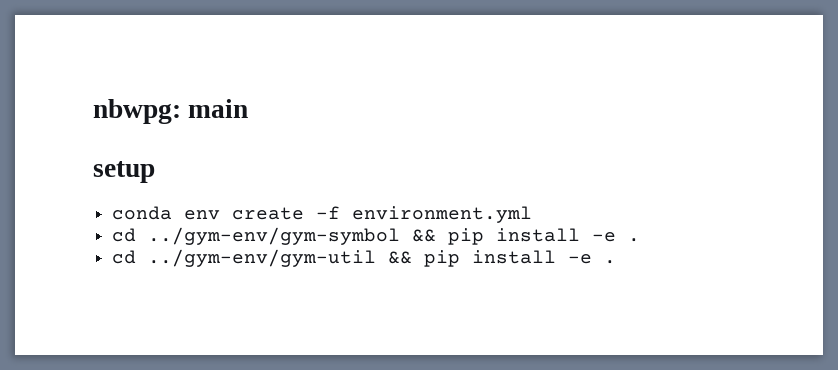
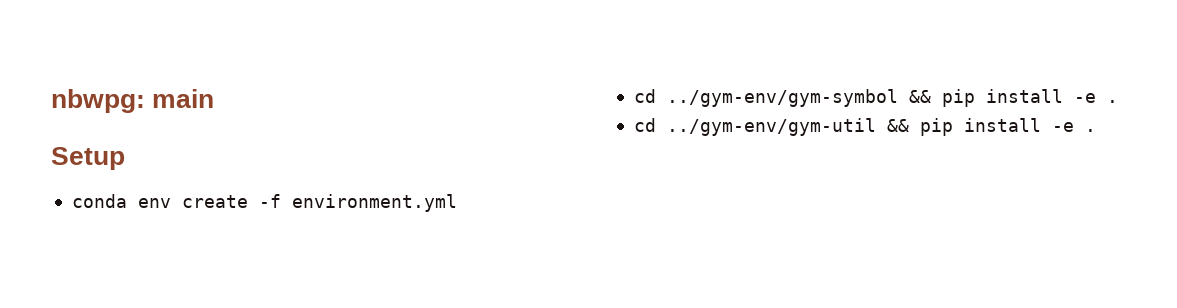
- setup
+ Setup

